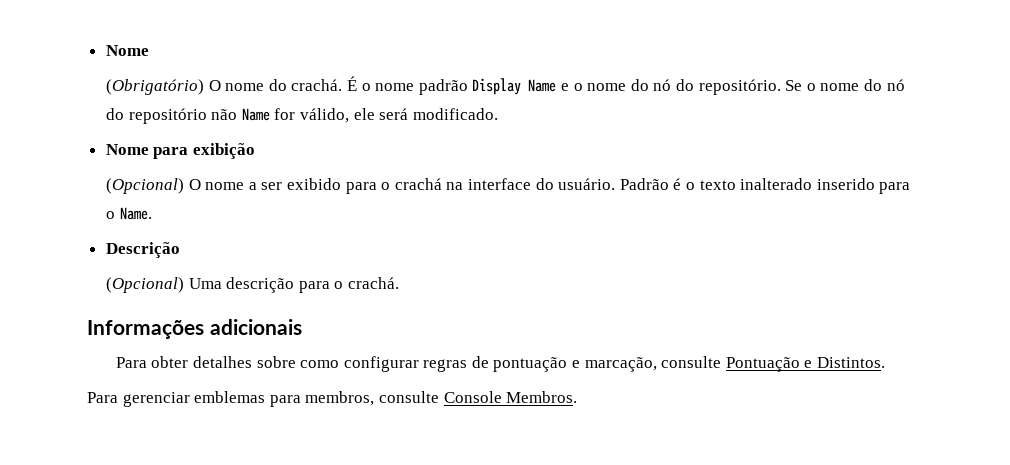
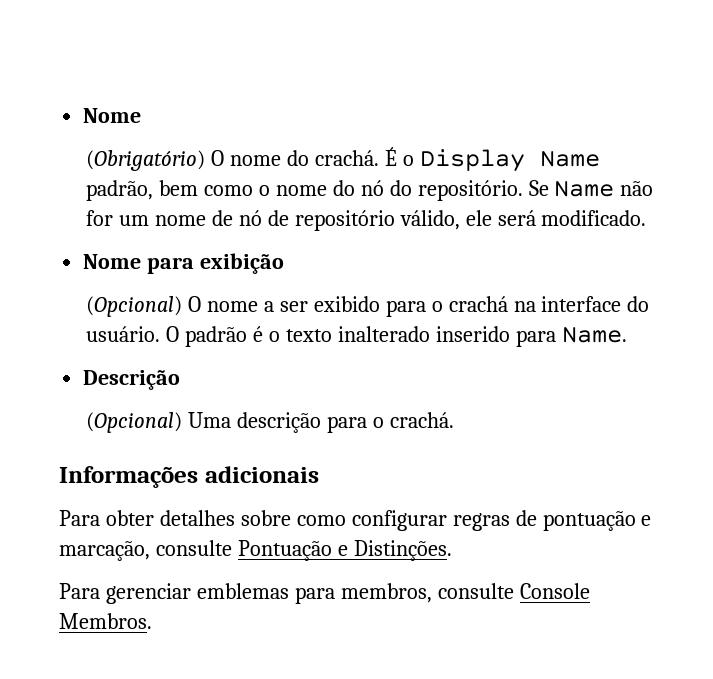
- É o nome padrão Display Name e o nome do nó do repositório.
+ É o Display Name padrão, bem como o nome do nó do repositório.
- Se o nome do nó do repositório não Name for válido, ele será modificado.
+ Se Name não for um nome de nó de repositório válido, ele será modificado.
- Padrão é o texto inalterado inserido para o Name.
+ O padrão é o texto inalterado inserido para Name.
- Para obter detalhes sobre como configurar regras de pontuação e marcação, consulte Pontuação e Distintos.
+ Para obter detalhes sobre como configurar regras de pontuação e marcação, consulte Pontuação e Distinções.

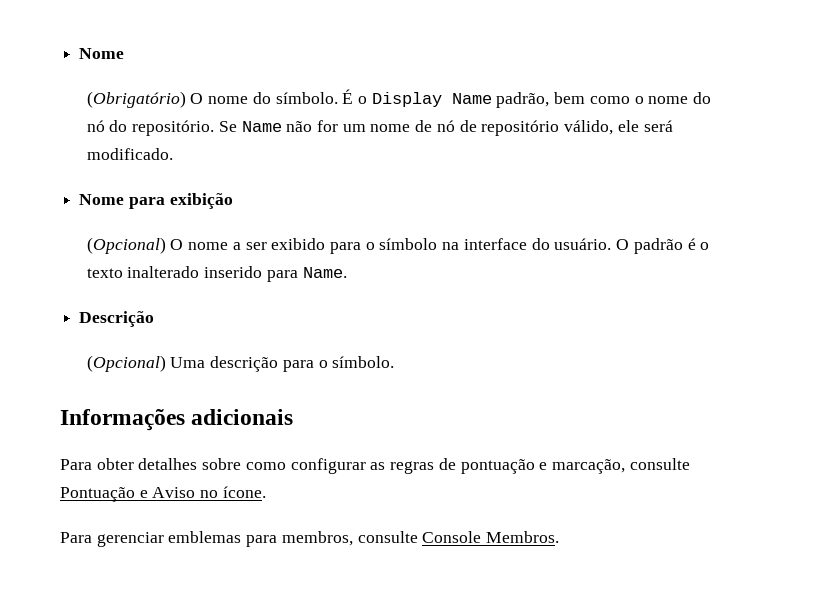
- (Obrigatório) O nome do crachá.
+ (Obrigatório) O nome do símbolo.
- (Opcional) O nome a ser exibido para o crachá na interface do usuário.
+ (Opcional) O nome a ser exibido para o símbolo na interface do usuário.
- (Opcional) Uma descrição para o crachá.
+ (Opcional) Uma descrição para o símbolo.
- Para obter detalhes sobre como configurar regras de pontuação e marcação, consulte Pontuação e Distinções.
+ Para obter detalhes sobre como configurar as regras de pontuação e marcação, consulte Pontuação e Aviso no ícone.

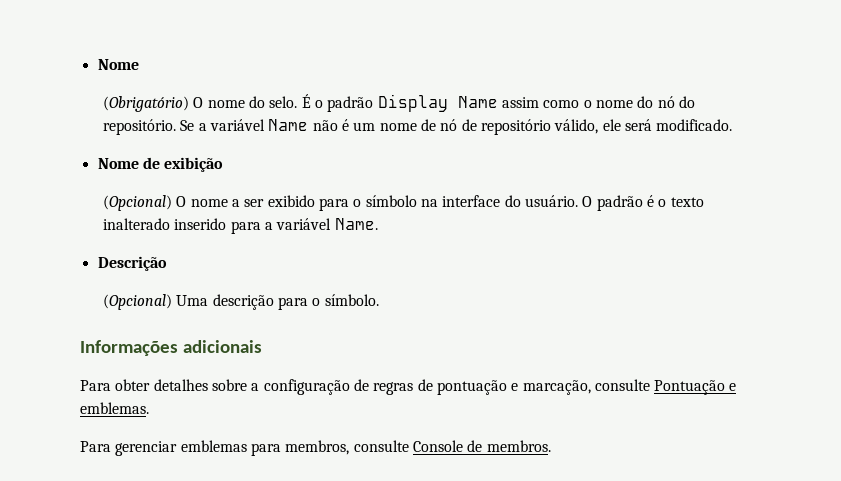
- (Obrigatório) O nome do símbolo.
+ (Obrigatório) O nome do selo.
- É o Display Name padrão, bem como o nome do nó do repositório.
+ É o padrão Display Name assim como o nome do nó do repositório.
- Se Name não for um nome de nó de repositório válido, ele será modificado.
+ Se a variável Name não é um nome de nó de repositório válido, ele será modificado.
- Nome para exibição
+ Nome de exibição
- O padrão é o texto inalterado inserido para Name.
+ O padrão é o texto inalterado inserido para a variável Name.
- Para obter detalhes sobre como configurar as regras de pontuação e marcação, consulte Pontuação e Aviso no ícone.
+ Para obter detalhes sobre a configuração de regras de pontuação e marcação, consulte Pontuação e emblemas.
- Para gerenciar emblemas para membros, consulte Console Membros.
+ Para gerenciar emblemas para membros, consulte Console de membros.

